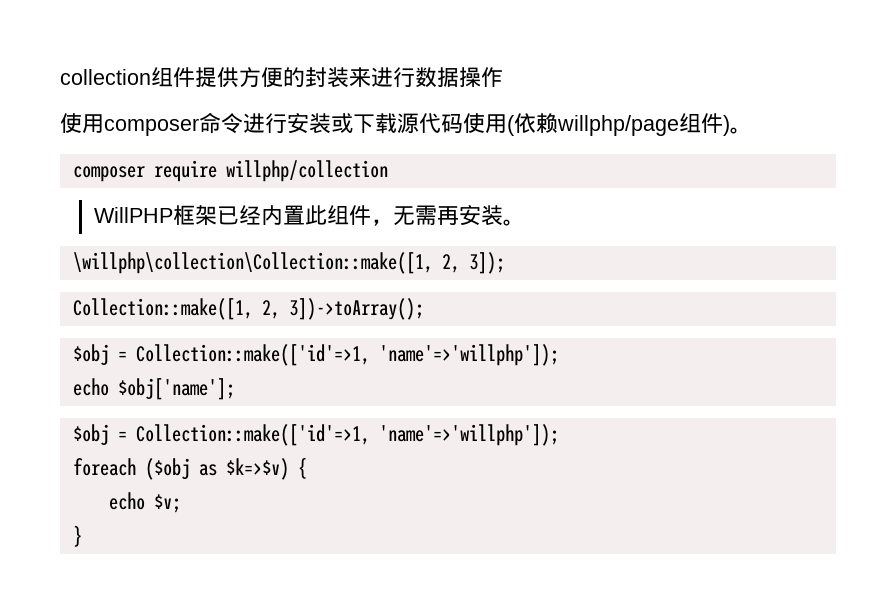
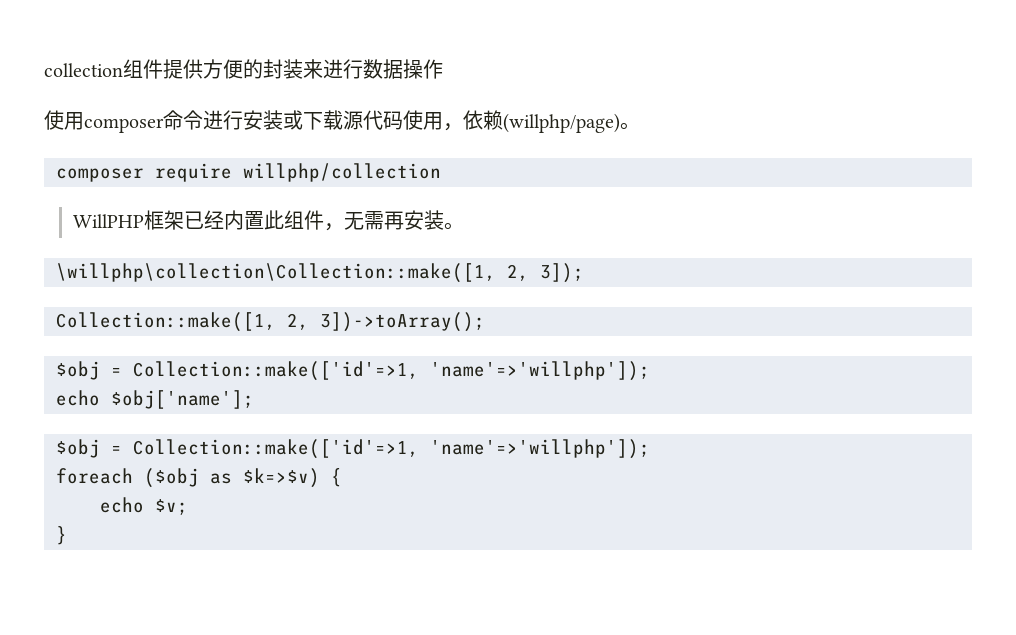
- 使用composer命令进行安装或下载源代码使用(依赖willphp/page组件)。
+ 使用composer命令进行安装或下载源代码使用，依赖(willphp/page)。

